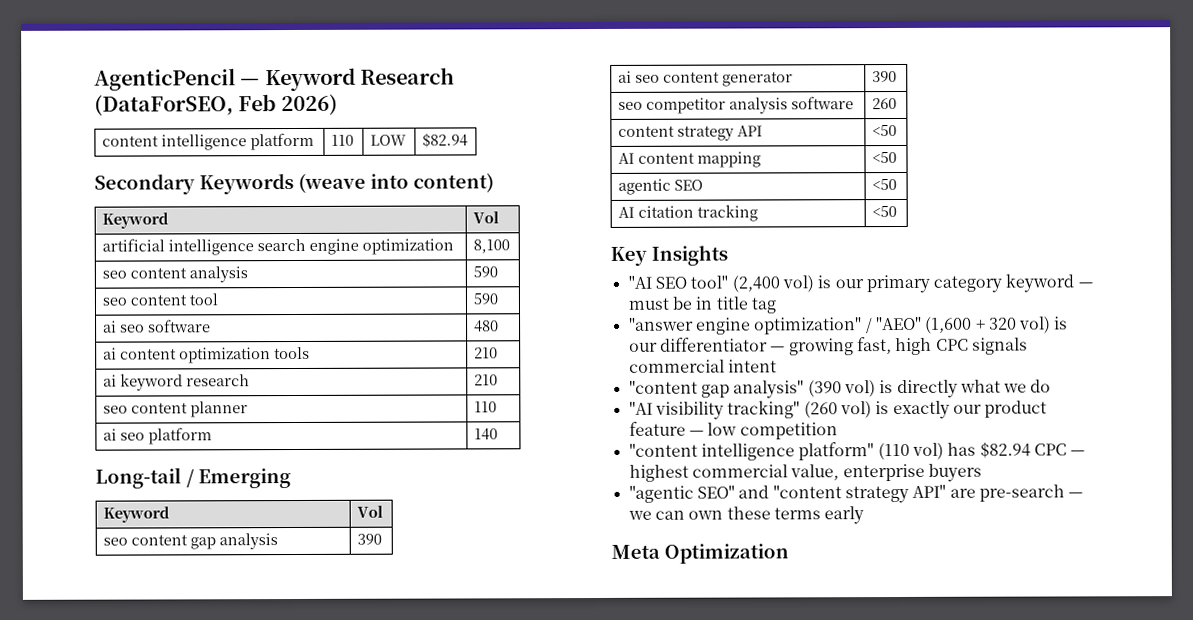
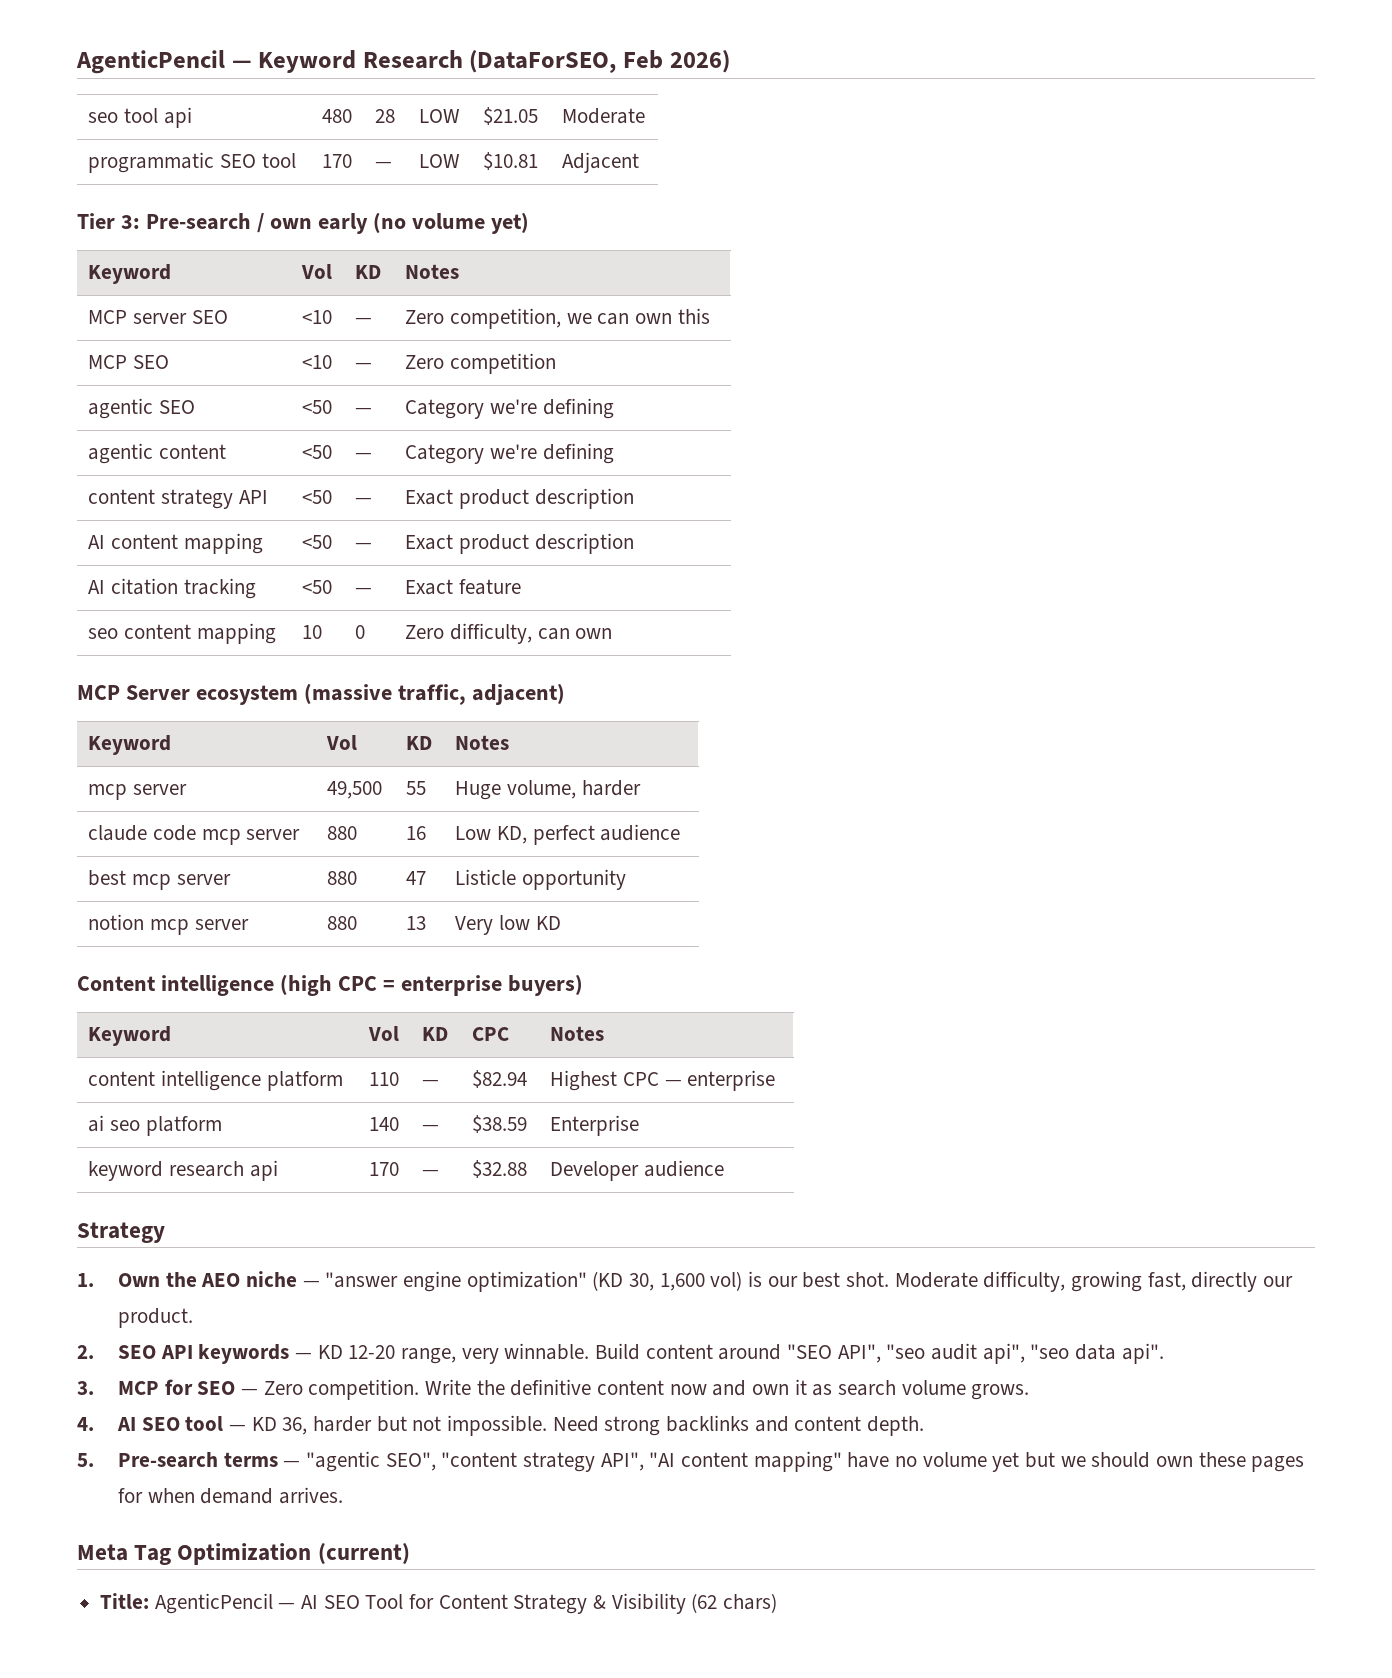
+ seo tool api | 480 | 28 | LOW | $21.05 | Moderate
+ programmatic SEO tool | 170 | — | LOW | $10.81 | Adjacent
+ Tier 3: Pre-search / own early (no volume yet)
+ Keyword | Vol | KD | Notes
+ MCP server SEO | <10 | — | Zero competition, we can own this
+ MCP SEO | <10 | — | Zero competition
+ agentic SEO | <50 | — | Category we're defining
+ agentic content | <50 | — | Category we're defining
+ content strategy API | <50 | — | Exact product description
+ AI content mapping | <50 | — | Exact product description
+ AI citation tracking | <50 | — | Exact feature
+ seo content mapping | 10 | 0 | Zero difficulty, can own
+ MCP Server ecosystem (massive traffic, adjacent)
+ Keyword | Vol | KD | Notes
+ mcp server | 49,500 | 55 | Huge volume, harder
+ claude code mcp server | 880 | 16 | Low KD, perfect audience
+ best mcp server | 880 | 47 | Listicle opportunity
+ notion mcp server | 880 | 13 | Very low KD
+ Content intelligence (high CPC = enterprise buyers)
+ Keyword | Vol | KD | CPC | Notes
- content intelligence platform | 110 | LOW | $82.94
- Secondary Keywords (weave into content)
- Keyword | Vol
- artificial intelligence search engine optimization | 8,100
- seo content analysis | 590
- seo content tool | 590
- ai seo software | 480
- ai content optimization tools | 210
- ai keyword research | 210
- seo content planner | 110
- ai seo platform | 140
- Long-tail / Emerging
- Keyword | Vol
- seo content gap analysis | 390
- ai seo content generator | 390
- seo competitor analysis software | 260
- content strategy API | <50
- AI content mapping | <50
- agentic SEO | <50
- AI citation tracking | <50
- Key Insights
- "AI SEO tool" (2,400 vol) is our primary category keyword — must be in title tag
- "answer engine optimization" / "AEO" (1,600 + 320 vol) is our differentiator — growing fast, high CPC signals commercial intent
- "content gap analysis" (390 vol) is directly what we do
- "AI visibility tracking" (260 vol) is exactly our product feature — low competition
- "content intelligence platform" (110 vol) has $82.94 CPC — highest commercial value, enterprise buyers
- "agentic SEO" and "content strategy API" are pre-search — we can own these terms early
- Meta Optimization
+ content intelligence platform | 110 | — | $82.94 | Highest CPC — enterprise
+ ai seo platform | 140 | — | $38.59 | Enterprise
+ keyword research api | 170 | — | $32.88 | Developer audience
+ Strategy
+ 1. Own the AEO niche — "answer engine optimization" (KD 30, 1,600 vol) is our best shot. Moderate difficulty, growing fast, directly our product.
+ 2. SEO API keywords — KD 12-20 range, very winnable. Build content around "SEO API", "seo audit api", "seo data api".
+ 3. MCP for SEO — Zero competition. Write the definitive content now and own it as search volume grows.
+ 4. AI SEO tool — KD 36, harder but not impossible. Need strong backlinks and content depth.
+ 5. Pre-search terms — "agentic SEO", "content strategy API", "AI content mapping" have no volume yet but we should own these pages for when demand arrives.
+ Meta Tag Optimization (current)
+ Title: AgenticPencil — AI SEO Tool for Content Strategy & Visibility (62 chars)

